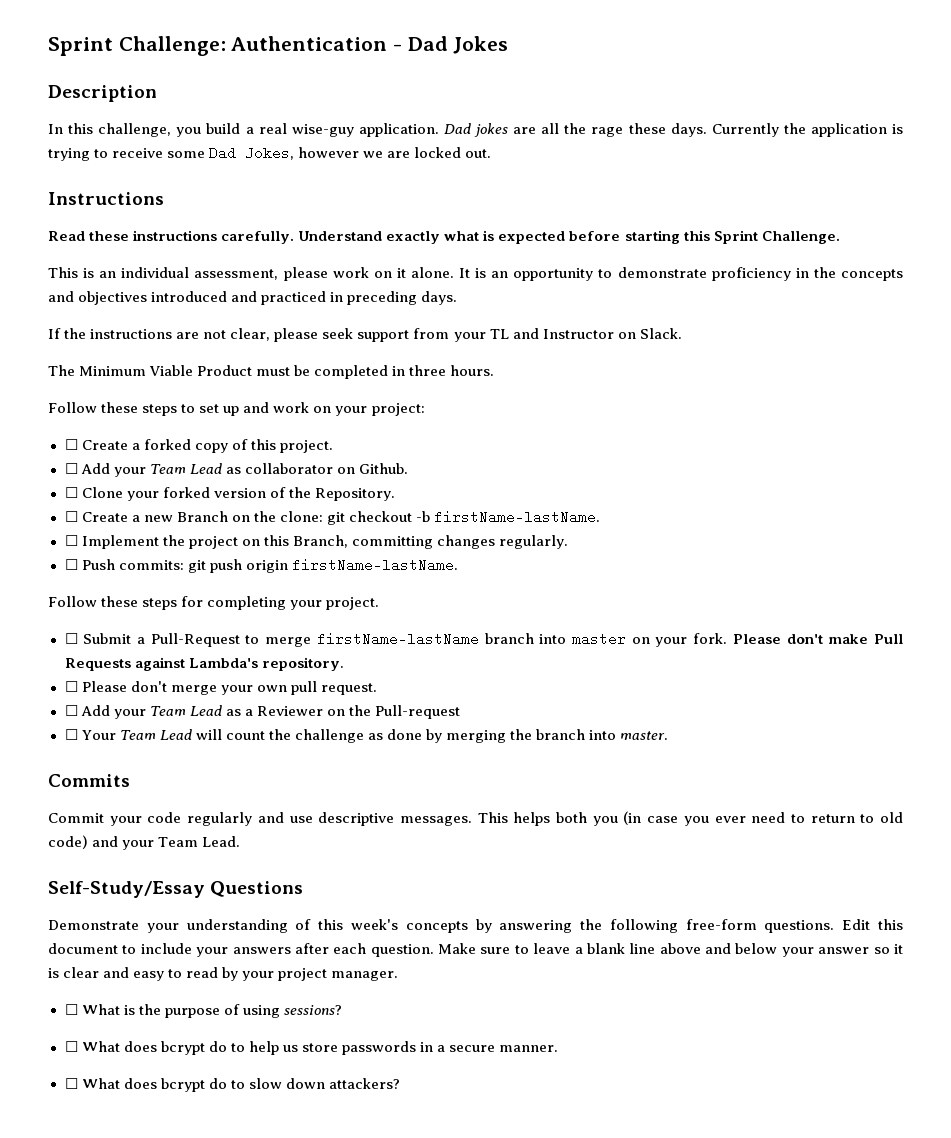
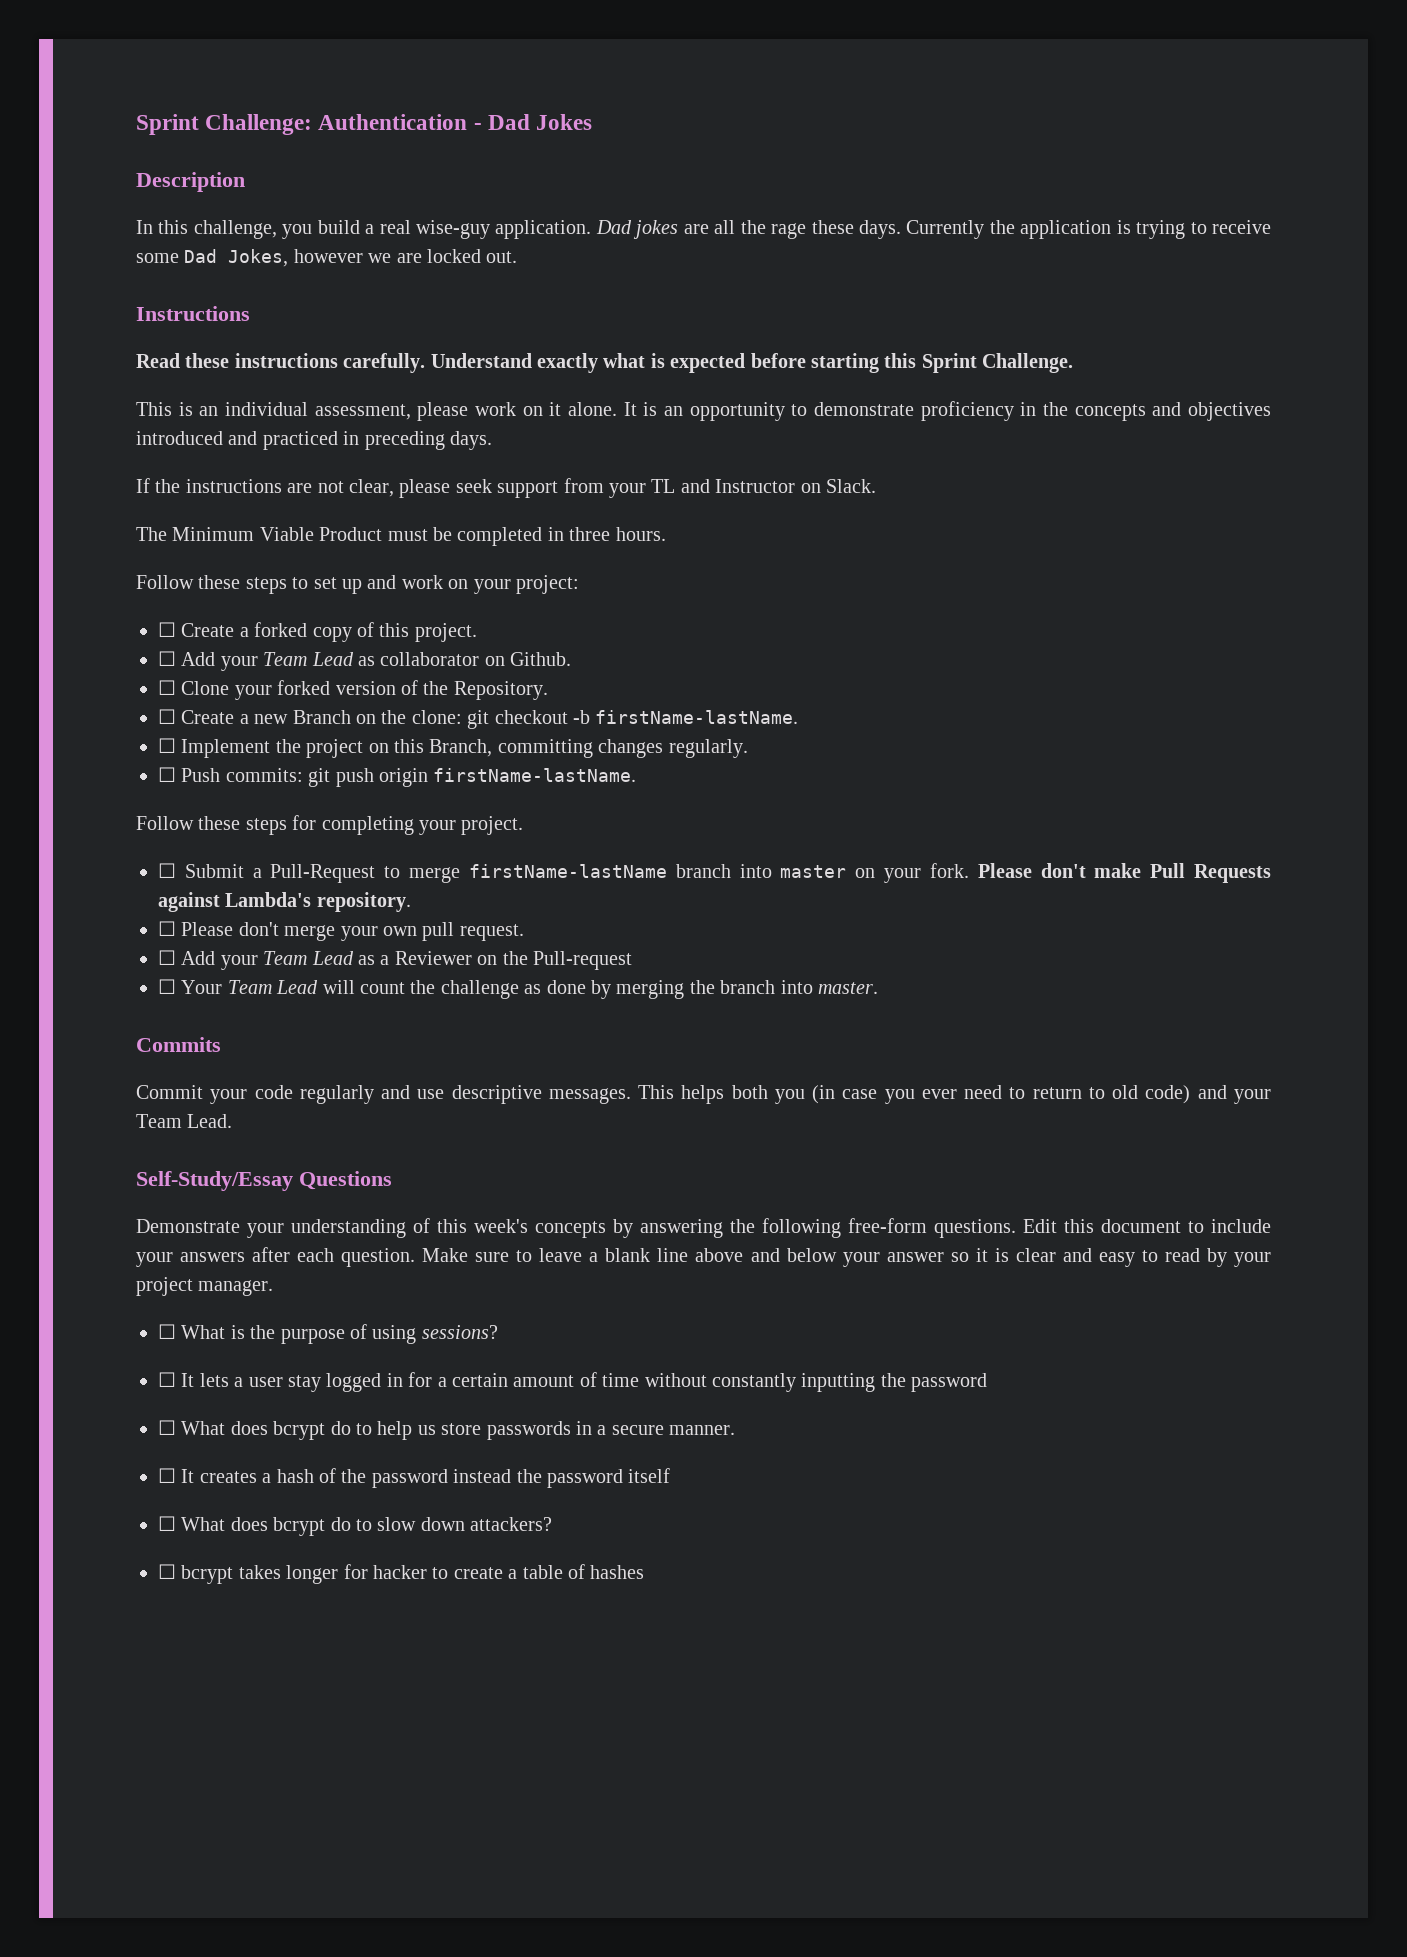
+ ☐ It lets a user stay logged in for a certain amount of time without constantly inputting the password
+ ☐ It creates a hash of the password instead the password itself
+ ☐ bcrypt takes longer for hacker to create a table of hashes

